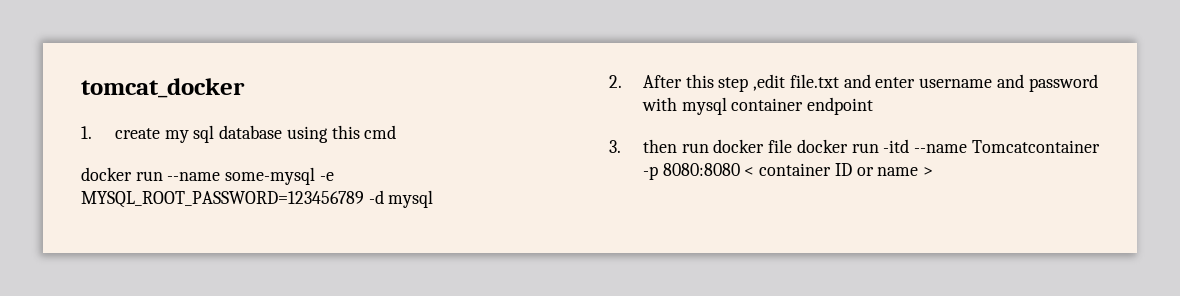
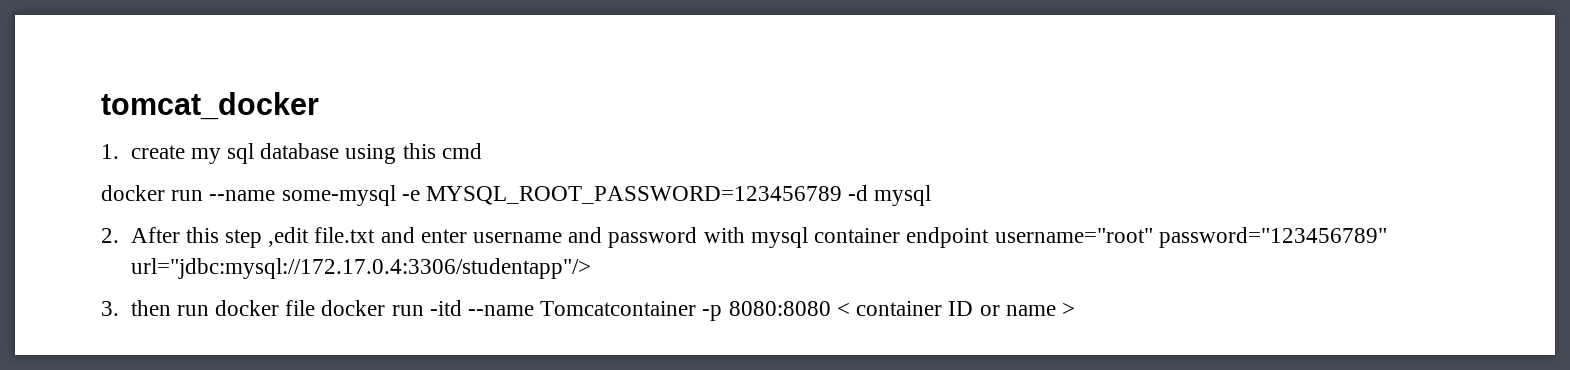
- 2. After this step ,edit file.txt and enter username and password with mysql container endpoint
+ 2. After this step ,edit file.txt and enter username and password with mysql container endpoint username="root" password="123456789" url="jdbc:mysql://172.17.0.4:3306/studentapp"/>

